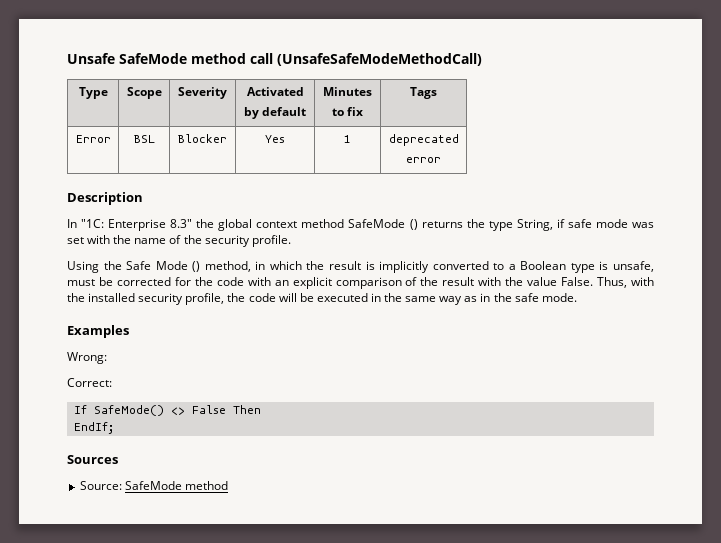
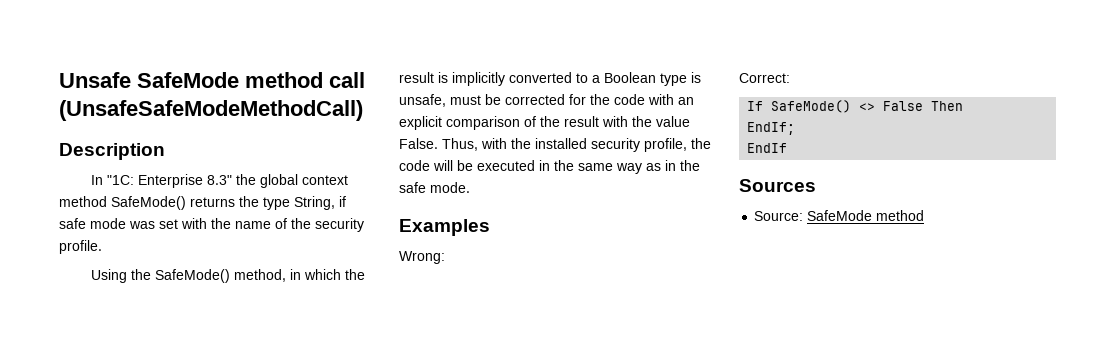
- Type | Scope | Severity | Activated
- by default | Minutes
- to fix | Tags
- Error | BSL | Blocker | Yes | 1 | deprecated
- error
- In "1C: Enterprise 8.3" the global context method SafeMode () returns the type String, if safe mode was set with the name of the security profile.
+ In "1C: Enterprise 8.3" the global context method SafeMode() returns the type String, if safe mode was set with the name of the security profile.
- Using the Safe Mode () method, in which the result is implicitly converted to a Boolean type is unsafe, must be corrected for the code with an explicit comparison of the result with the value False.
+ Using the SafeMode() method, in which the result is implicitly converted to a Boolean type is unsafe, must be corrected for the code with an explicit comparison of the result with the value False.
+ EndIf

